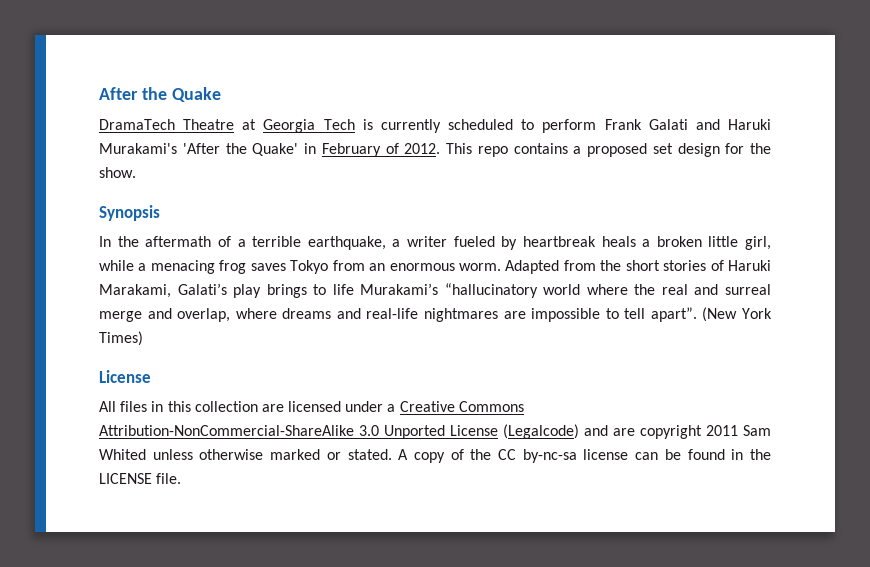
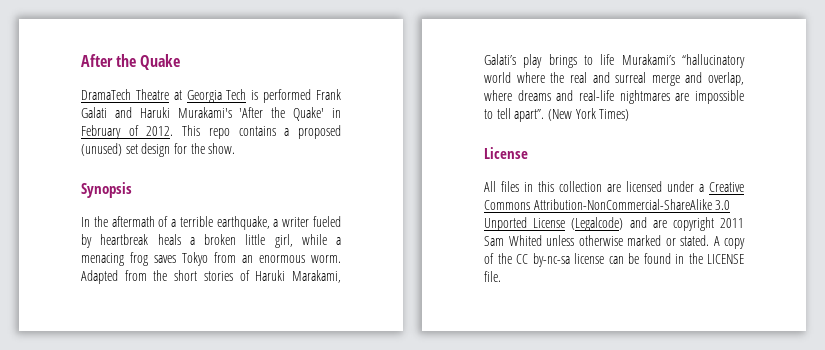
- DramaTech Theatre at Georgia Tech is currently scheduled to perform Frank Galati and Haruki Murakami's 'After the Quake' in February of 2012.
+ DramaTech Theatre at Georgia Tech is performed Frank Galati and Haruki Murakami's 'After the Quake' in February of 2012.
- This repo contains a proposed set design for the show.
+ This repo contains a proposed (unused) set design for the show.

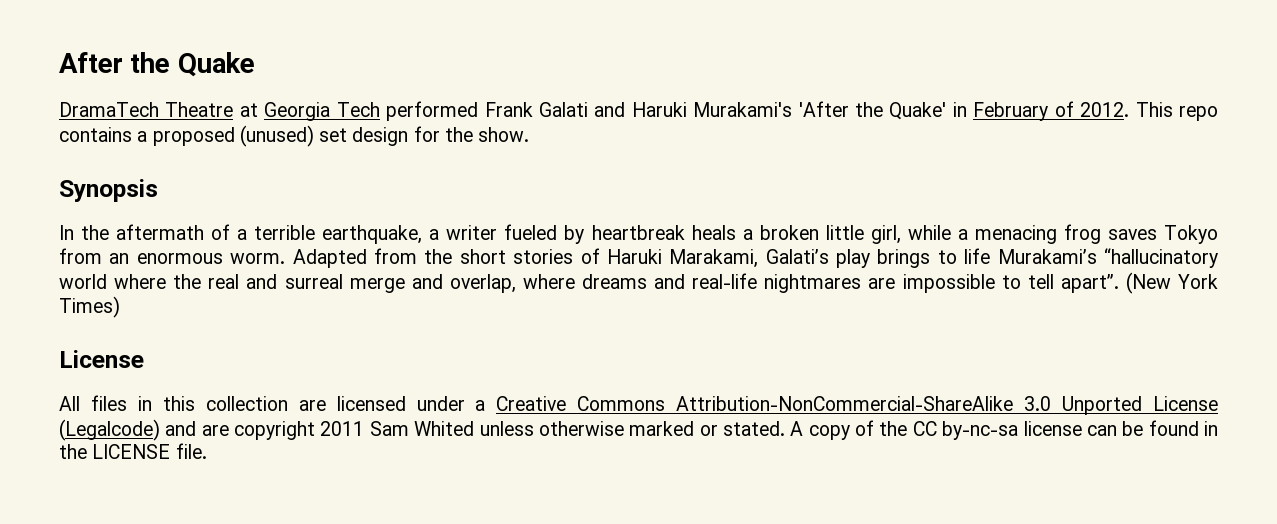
- DramaTech Theatre at Georgia Tech is performed Frank Galati and Haruki Murakami's 'After the Quake' in February of 2012.
+ DramaTech Theatre at Georgia Tech performed Frank Galati and Haruki Murakami's 'After the Quake' in February of 2012.

